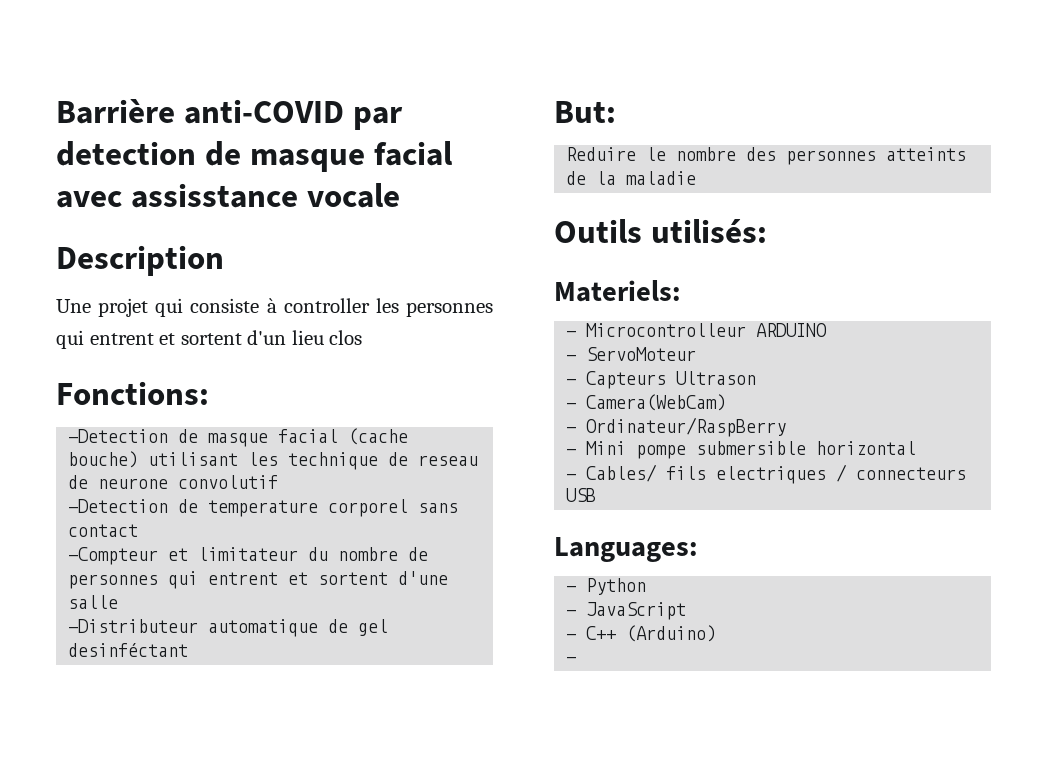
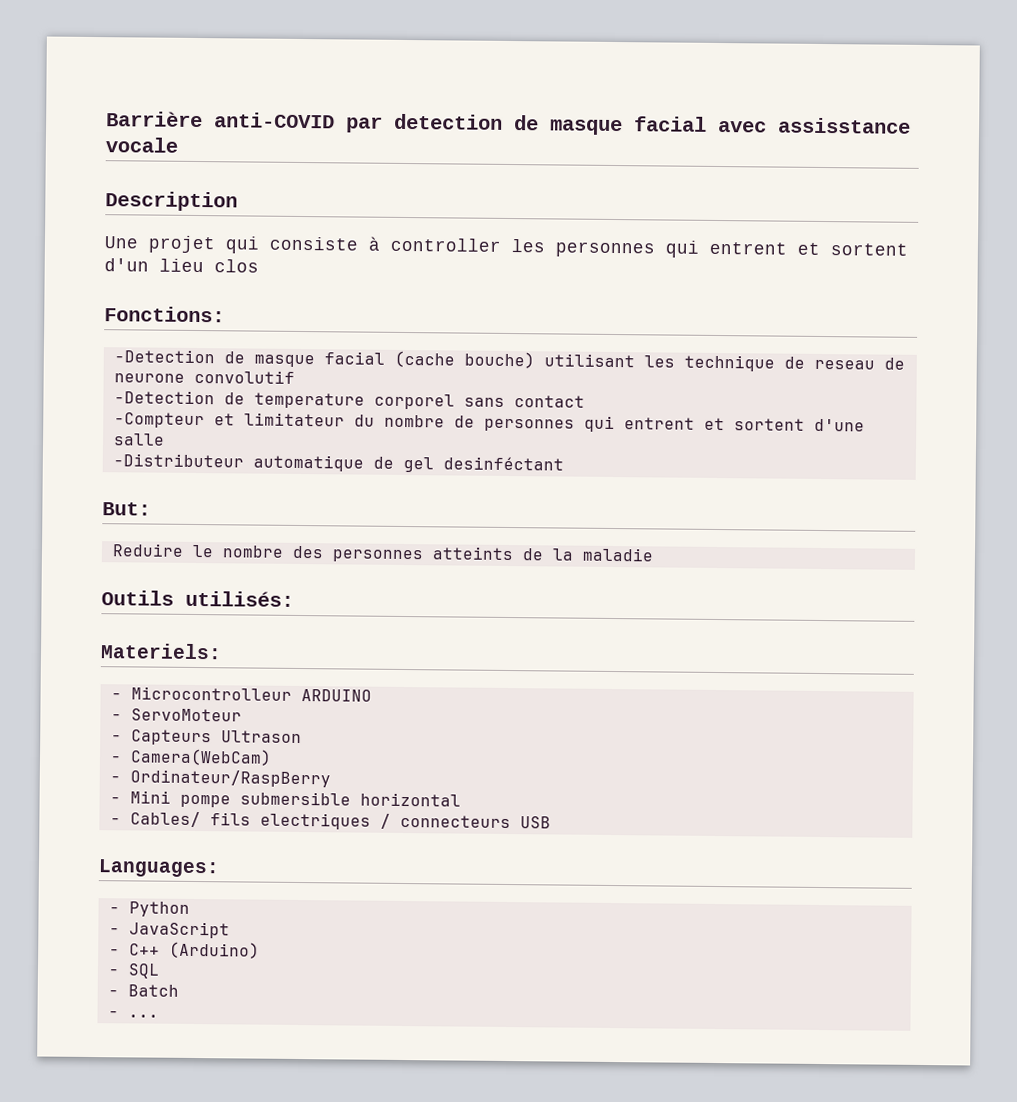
  - C++ (Arduino)
- -
+ - SQL
+ - Batch
+ - ...

